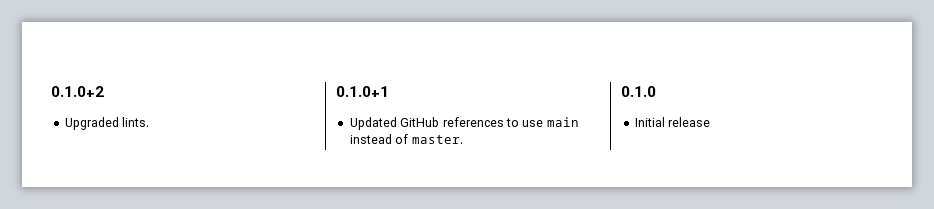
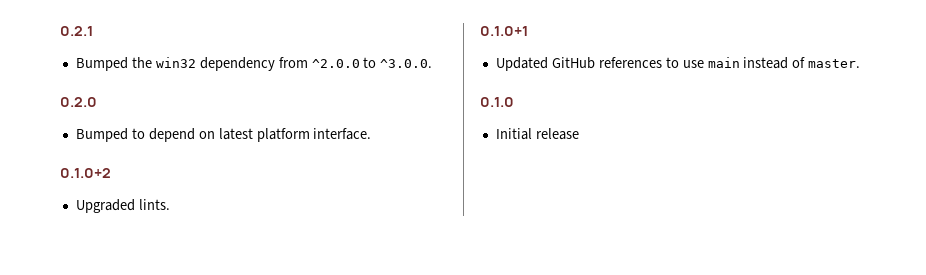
+ 0.2.1
+ Bumped the win32 dependency from ^2.0.0 to ^3.0.0.
+ 0.2.0
+ Bumped to depend on latest platform interface.

